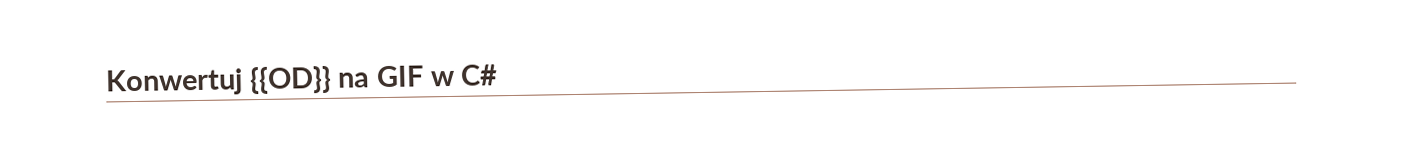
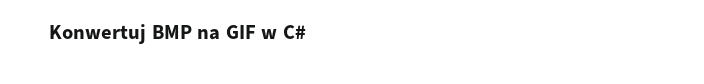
- Konwertuj {{OD}} na GIF w C#
+ Konwertuj BMP na GIF w C#

